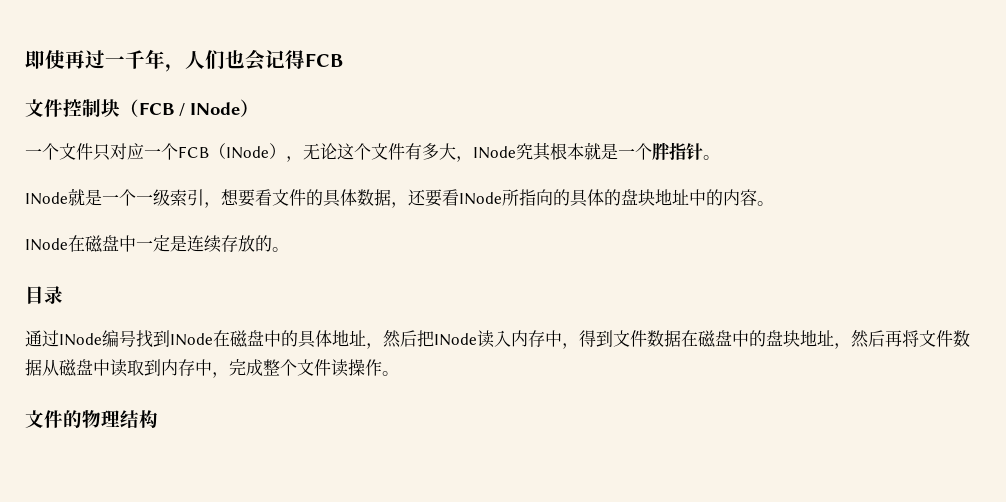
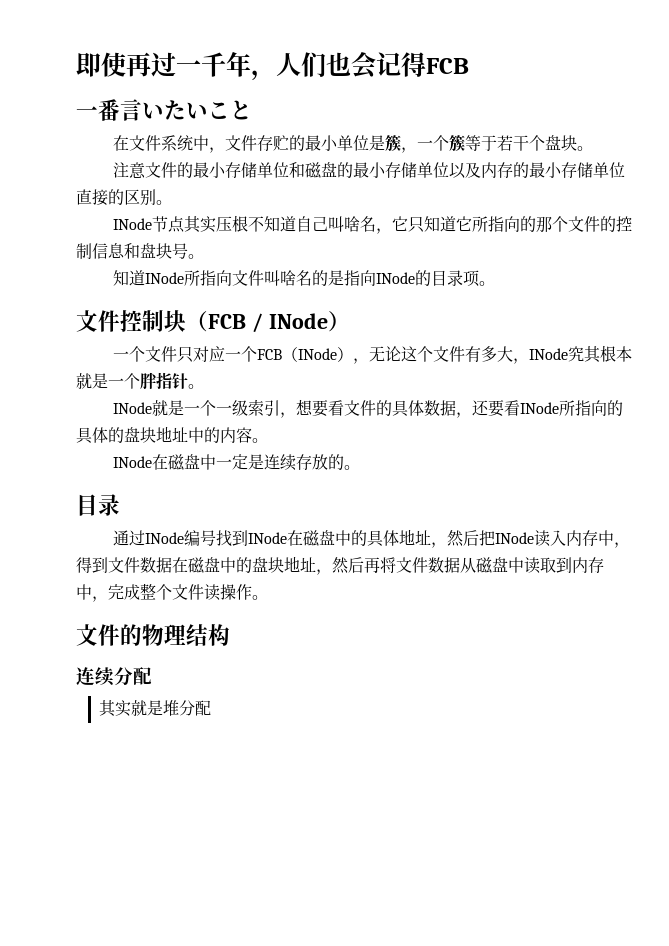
+ 一番言いたいこと
+ 在文件系统中，文件存贮的最小单位是簇，一个簇等于若干个盘块。
+ 注意文件的最小存储单位和磁盘的最小存储单位以及内存的最小存储单位直接的区别。
+ INode节点其实压根不知道自己叫啥名，它只知道它所指向的那个文件的控制信息和盘块号。
+ 知道INode所指向文件叫啥名的是指向INode的目录项。
+ 连续分配
+ 其实就是堆分配

